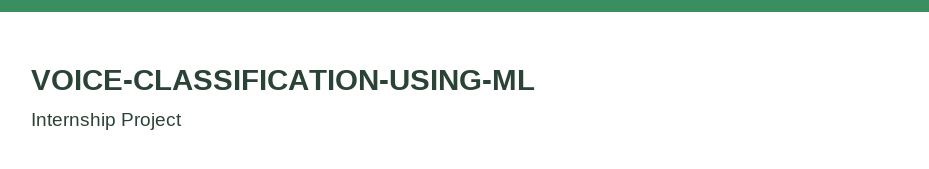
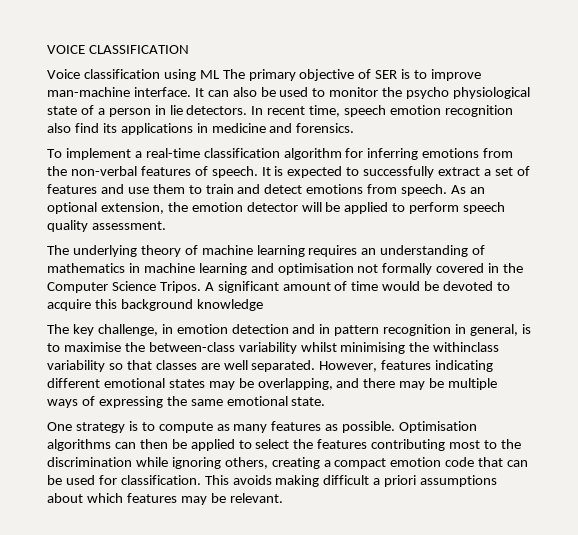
- VOICE-CLASSIFICATION-USING-ML
- Internship Project
+ VOICE CLASSIFICATION
+ Voice classification using ML The primary objective of SER is to improve man-machine interface. It can also be used to monitor the psycho physiological state of a person in lie detectors. In recent time, speech emotion recognition also find its applications in medicine and forensics.
+ To implement a real-time classification algorithm for inferring emotions from the non-verbal features of speech. It is expected to successfully extract a set of features and use them to train and detect emotions from speech. As an optional extension, the emotion detector will be applied to perform speech quality assessment.
+ The underlying theory of machine learning requires an understanding of mathematics in machine learning and optimisation not formally covered in the Computer Science Tripos. A significant amount of time would be devoted to acquire this background knowledge
+ The key challenge, in emotion detection and in pattern recognition in general, is to maximise the between-class variability whilst minimising the withinclass variability so that classes are well separated. However, features indicating different emotional states may be overlapping, and there may be multiple ways of expressing the same emotional state.
+ One strategy is to compute as many features as possible. Optimisation algorithms can then be applied to select the features contributing most to the discrimination while ignoring others, creating a compact emotion code that can be used for classification. This avoids making difficult a priori assumptions about which features may be relevant.

